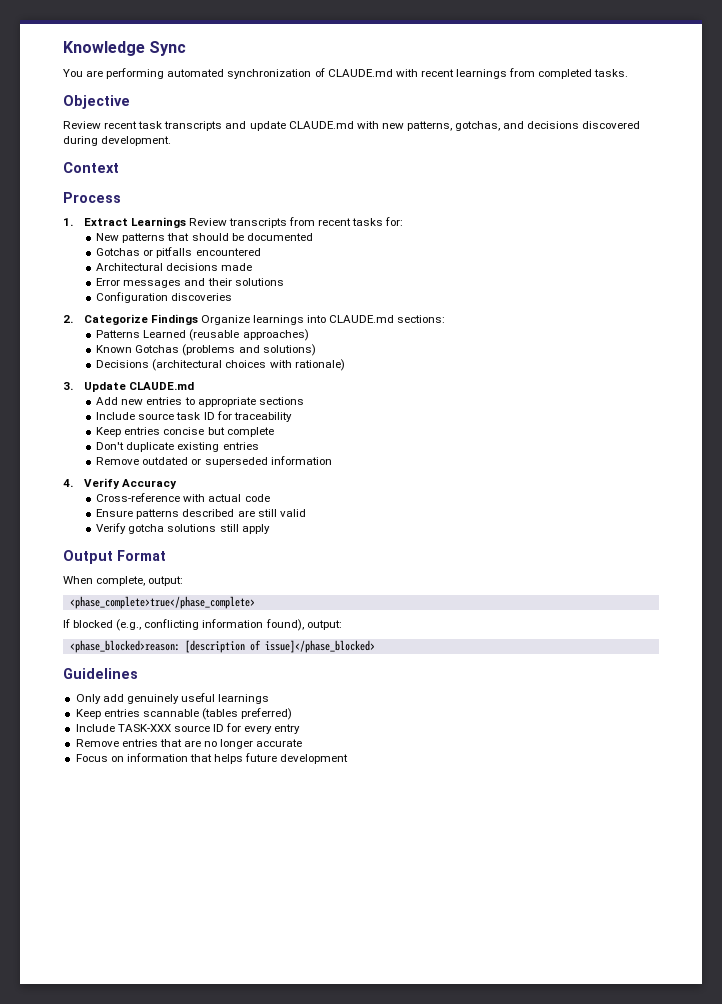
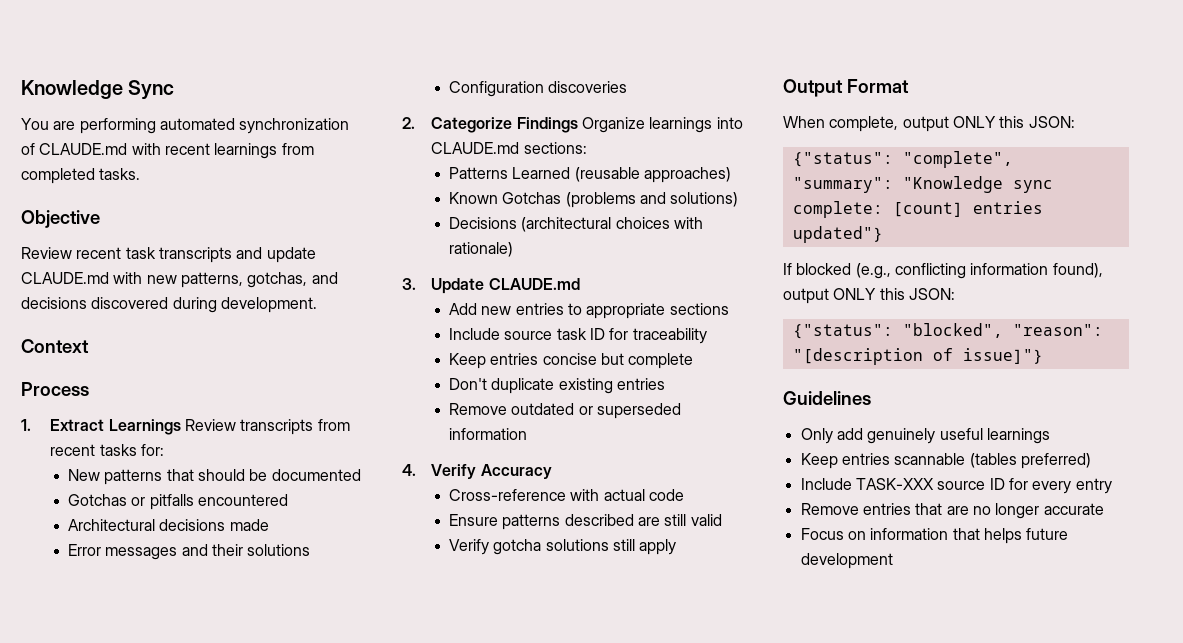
- When complete, output:
- <phase_complete>true</phase_complete>
+ When complete, output ONLY this JSON:
+ {"status": "complete", "summary": "Knowledge sync complete: [count] entries updated"}
- If blocked (e.g., conflicting information found), output:
- <phase_blocked>reason: [description of issue]</phase_blocked>
+ If blocked (e.g., conflicting information found), output ONLY this JSON:
+ {"status": "blocked", "reason": "[description of issue]"}

